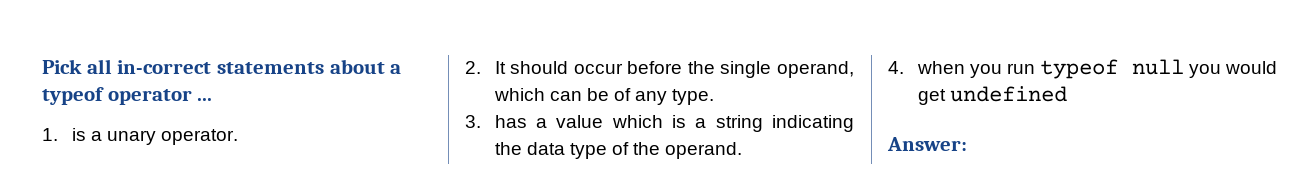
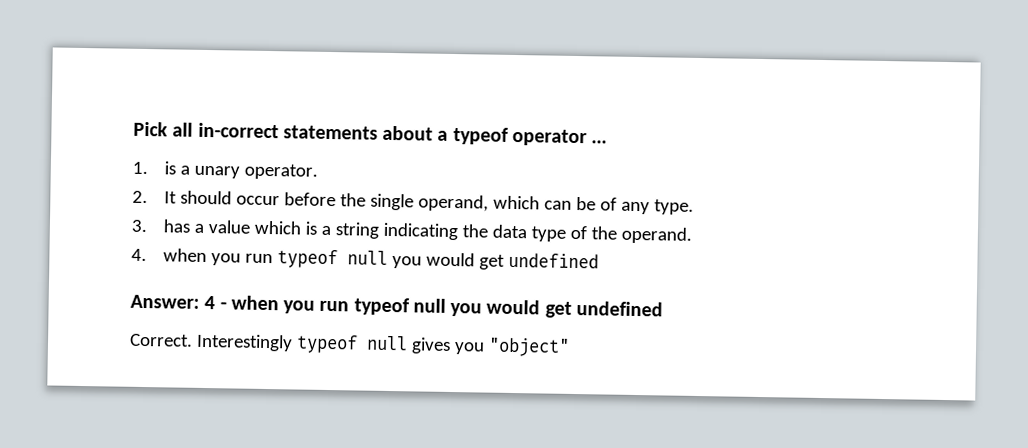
- Answer:
+ Answer: 4 - when you run typeof null you would get undefined
+ Correct. Interestingly typeof null gives you "object"

